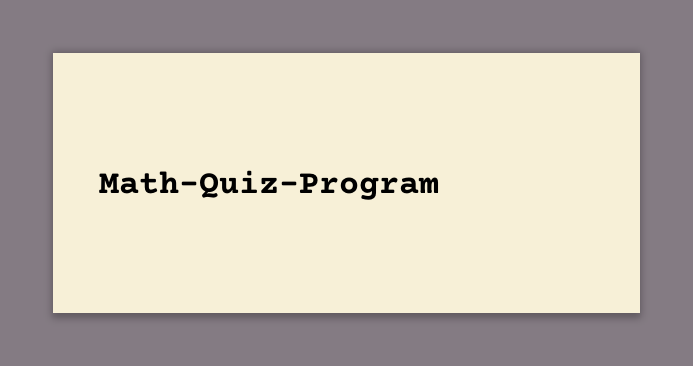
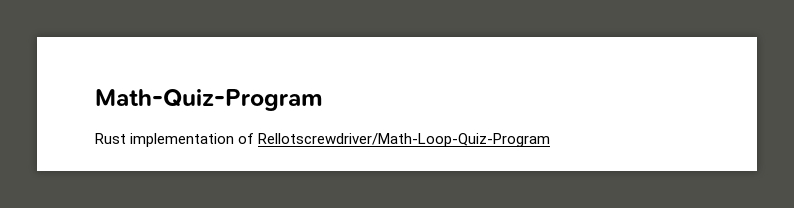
+ Rust implementation of Rellotscrewdriver/Math-Loop-Quiz-Program

